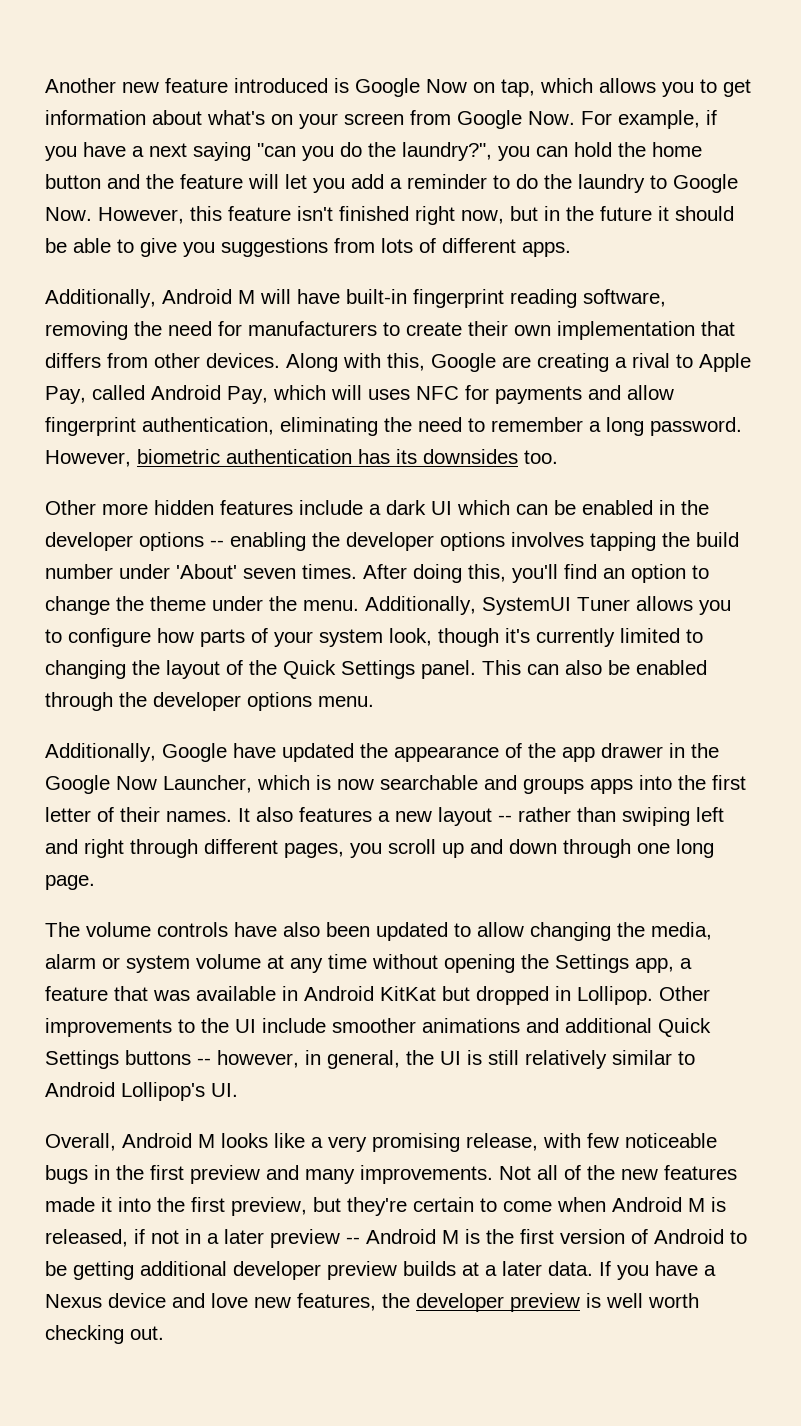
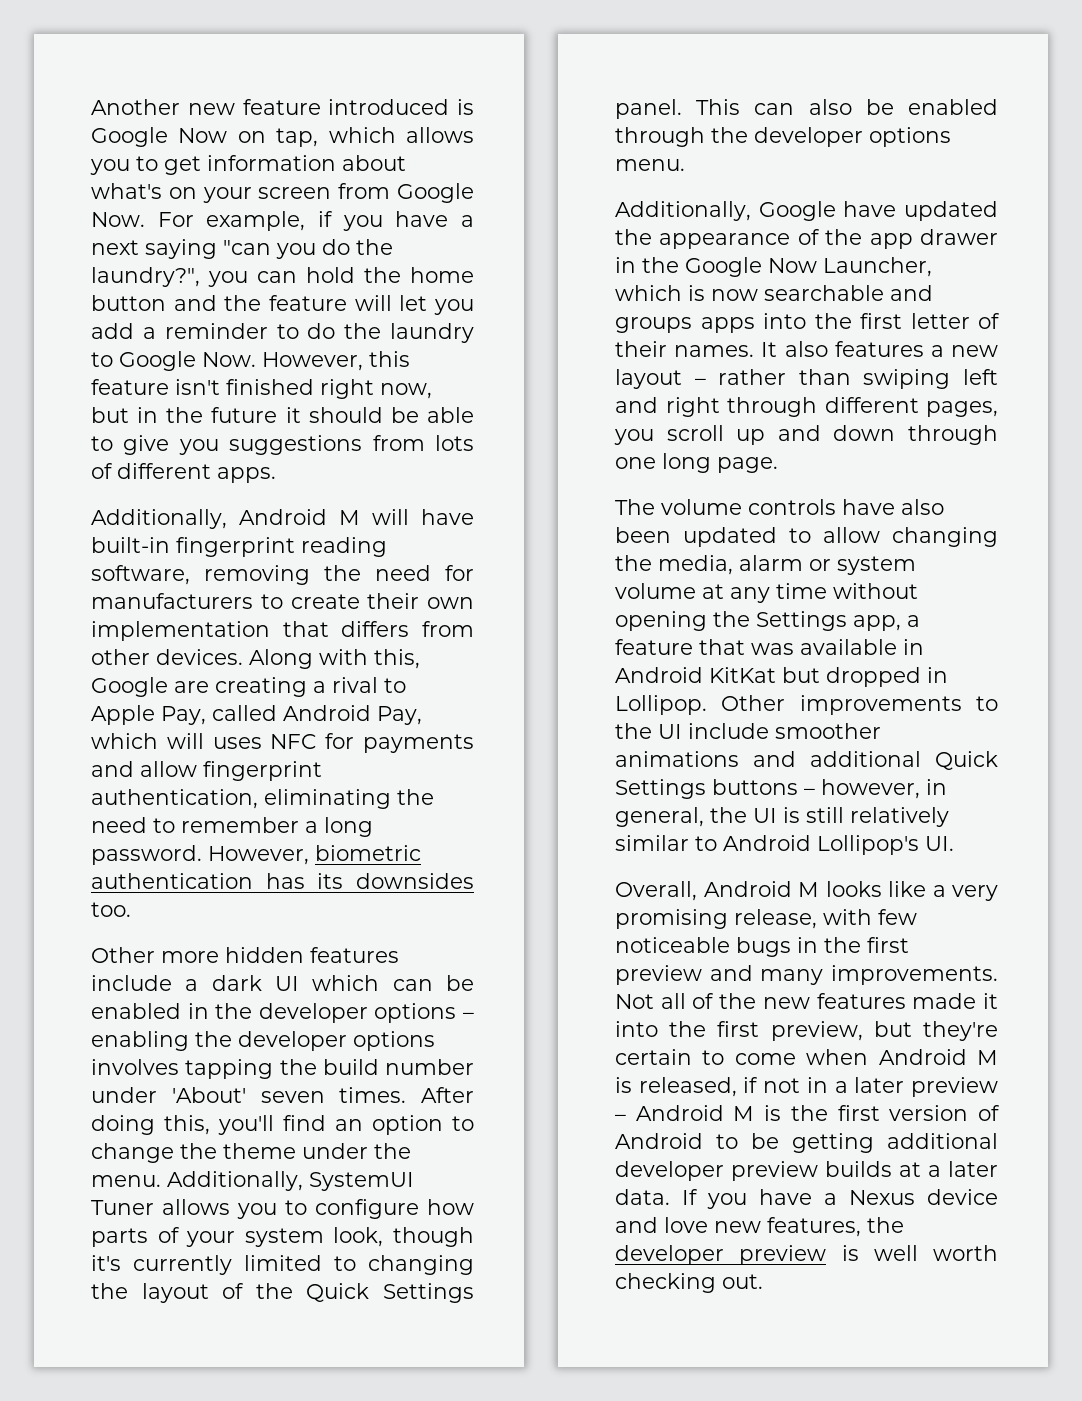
- Other more hidden features include a dark UI which can be enabled in the developer options -- enabling the developer options involves tapping the build number under 'About' seven times.
+ Other more hidden features include a dark UI which can be enabled in the developer options – enabling the developer options involves tapping the build number under 'About' seven times.
- It also features a new layout -- rather than swiping left and right through different pages, you scroll up and down through one long page.
+ It also features a new layout – rather than swiping left and right through different pages, you scroll up and down through one long page.
- Other improvements to the UI include smoother animations and additional Quick Settings buttons -- however, in general, the UI is still relatively similar to Android Lollipop's UI.
+ Other improvements to the UI include smoother animations and additional Quick Settings buttons – however, in general, the UI is still relatively similar to Android Lollipop's UI.
- Not all of the new features made it into the first preview, but they're certain to come when Android M is released, if not in a later preview -- Android M is the first version of Android to be getting additional developer preview builds at a later data.
+ Not all of the new features made it into the first preview, but they're certain to come when Android M is released, if not in a later preview – Android M is the first version of Android to be getting additional developer preview builds at a later data.

